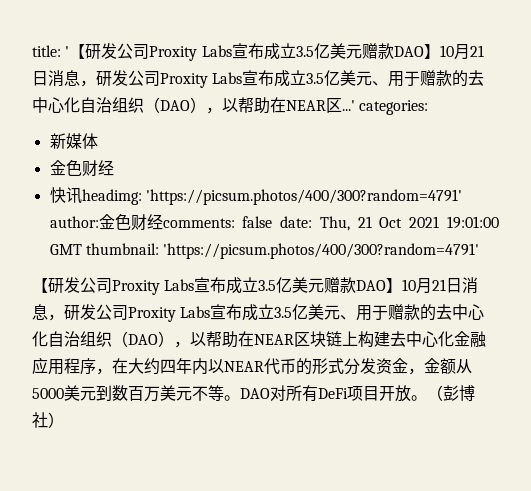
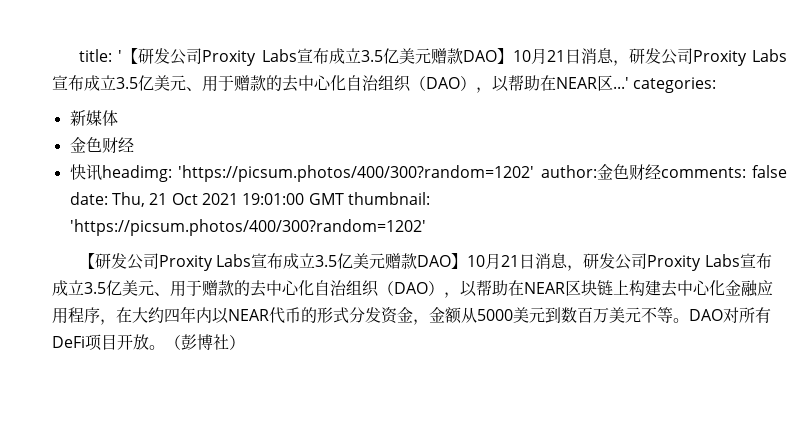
- 快讯headimg: 'https://picsum.photos/400/300?random=4791' author:金色财经comments: false date: Thu, 21 Oct 2021 19:01:00 GMT thumbnail: 'https://picsum.photos/400/300?random=4791'
+ 快讯headimg: 'https://picsum.photos/400/300?random=1202' author:金色财经comments: false date: Thu, 21 Oct 2021 19:01:00 GMT thumbnail: 'https://picsum.photos/400/300?random=1202'

